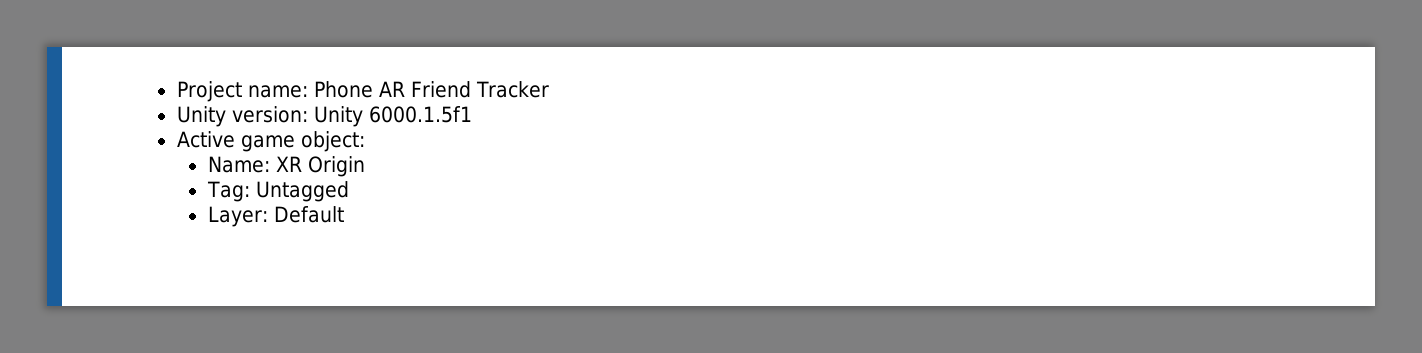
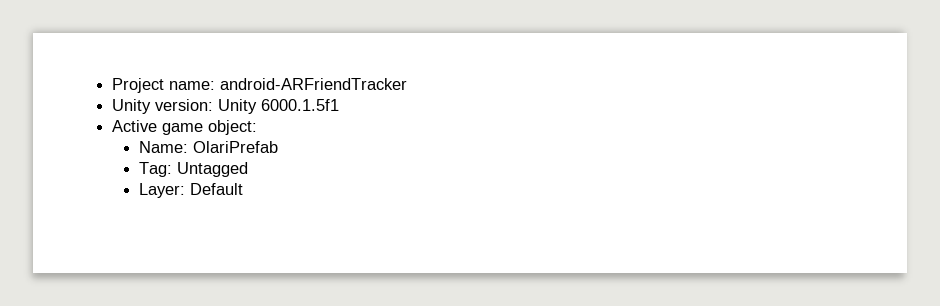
- Project name: Phone AR Friend Tracker
+ Project name: android-ARFriendTracker
- Name: XR Origin
+ Name: OlariPrefab

